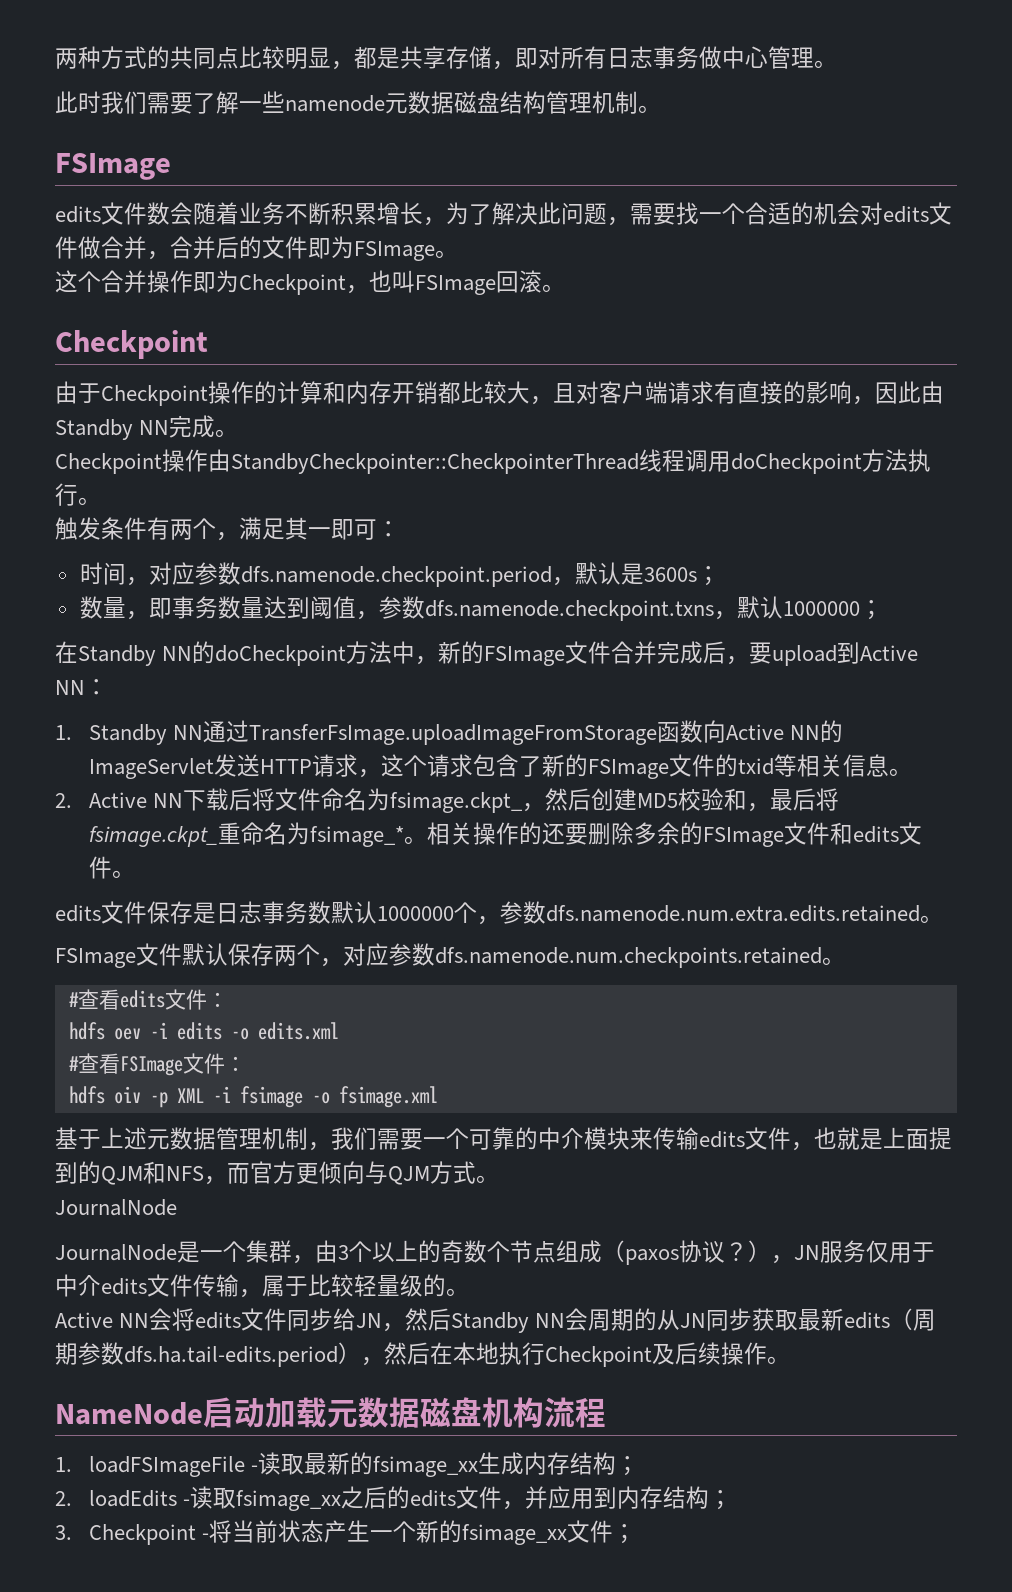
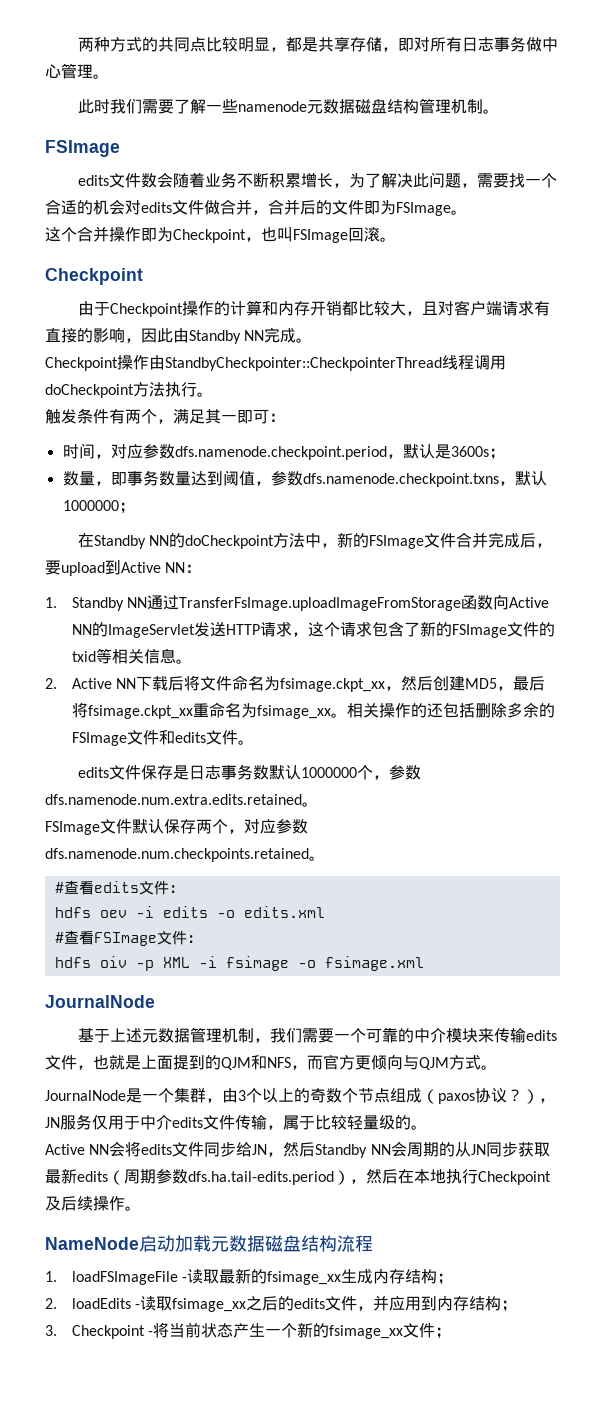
- 2. Active NN下载后将文件命名为fsimage.ckpt_，然后创建MD5校验和，最后将fsimage.ckpt_重命名为fsimage_*。
+ 2. Active NN下载后将文件命名为fsimage.ckpt_xx，然后创建MD5，最后将fsimage.ckpt_xx重命名为fsimage_xx。
- 相关操作的还要删除多余的FSImage文件和edits文件。
+ 相关操作的还包括删除多余的FSImage文件和edits文件。
  hdfs oiv -p XML -i fsimage -o fsimage.xml
+ JournalNode
  基于上述元数据管理机制，我们需要一个可靠的中介模块来传输edits文件，也就是上面提到的QJM和NFS，而官方更倾向与QJM方式。
- JournalNode
- NameNode启动加载元数据磁盘机构流程
+ NameNode启动加载元数据磁盘结构流程

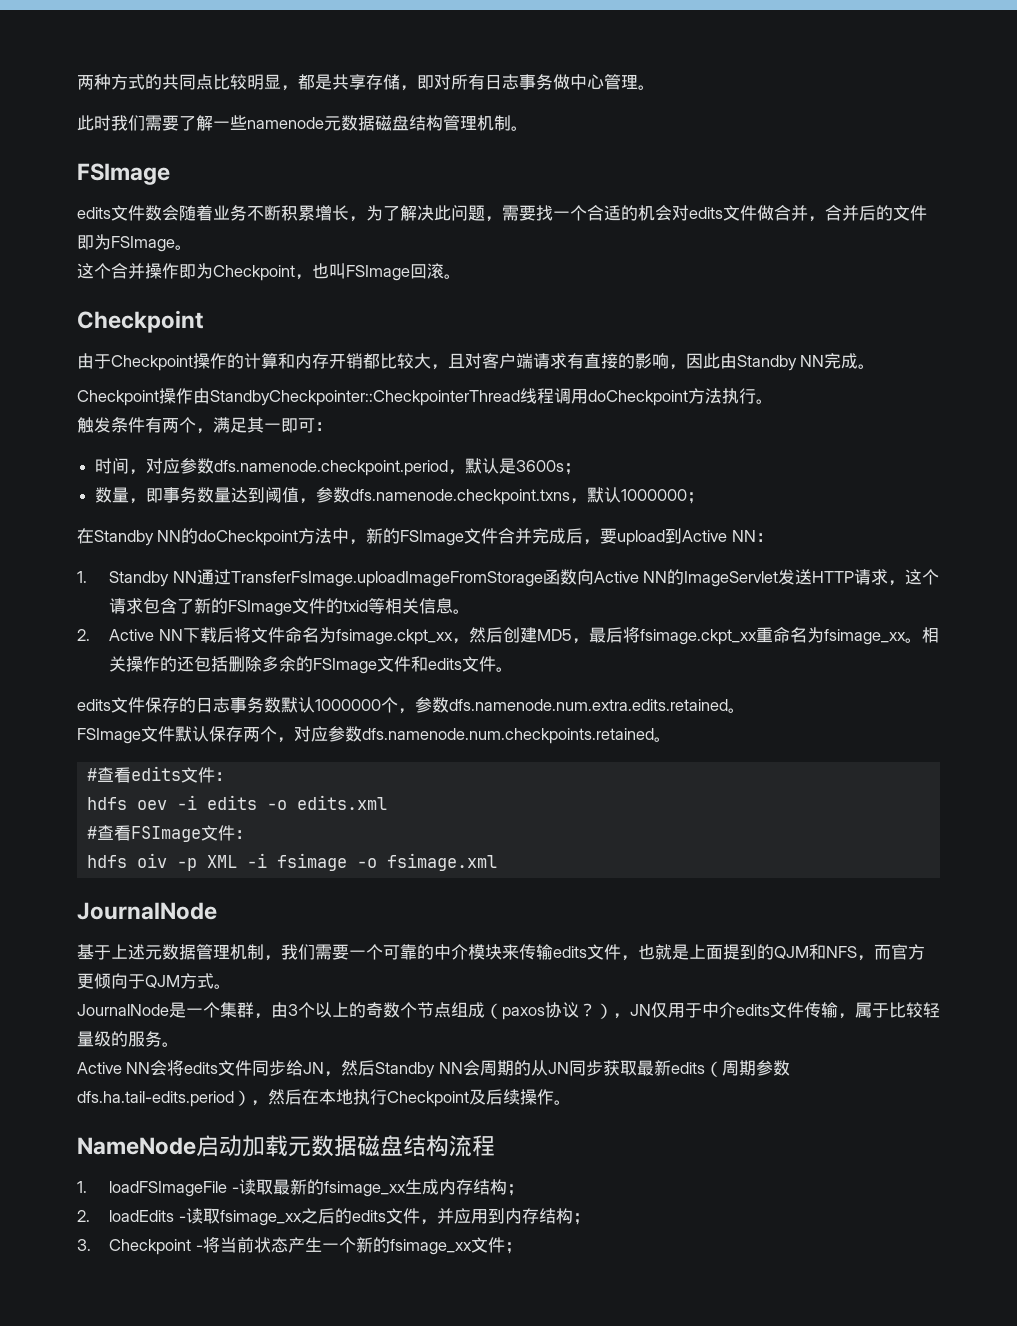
- edits文件保存是日志事务数默认1000000个，参数dfs.namenode.num.extra.edits.retained。
+ edits文件保存的日志事务数默认1000000个，参数dfs.namenode.num.extra.edits.retained。
- 基于上述元数据管理机制，我们需要一个可靠的中介模块来传输edits文件，也就是上面提到的QJM和NFS，而官方更倾向与QJM方式。
+ 基于上述元数据管理机制，我们需要一个可靠的中介模块来传输edits文件，也就是上面提到的QJM和NFS，而官方更倾向于QJM方式。
- JournalNode是一个集群，由3个以上的奇数个节点组成（paxos协议？），JN服务仅用于中介edits文件传输，属于比较轻量级的。
+ JournalNode是一个集群，由3个以上的奇数个节点组成（paxos协议？），JN仅用于中介edits文件传输，属于比较轻量级的服务。

